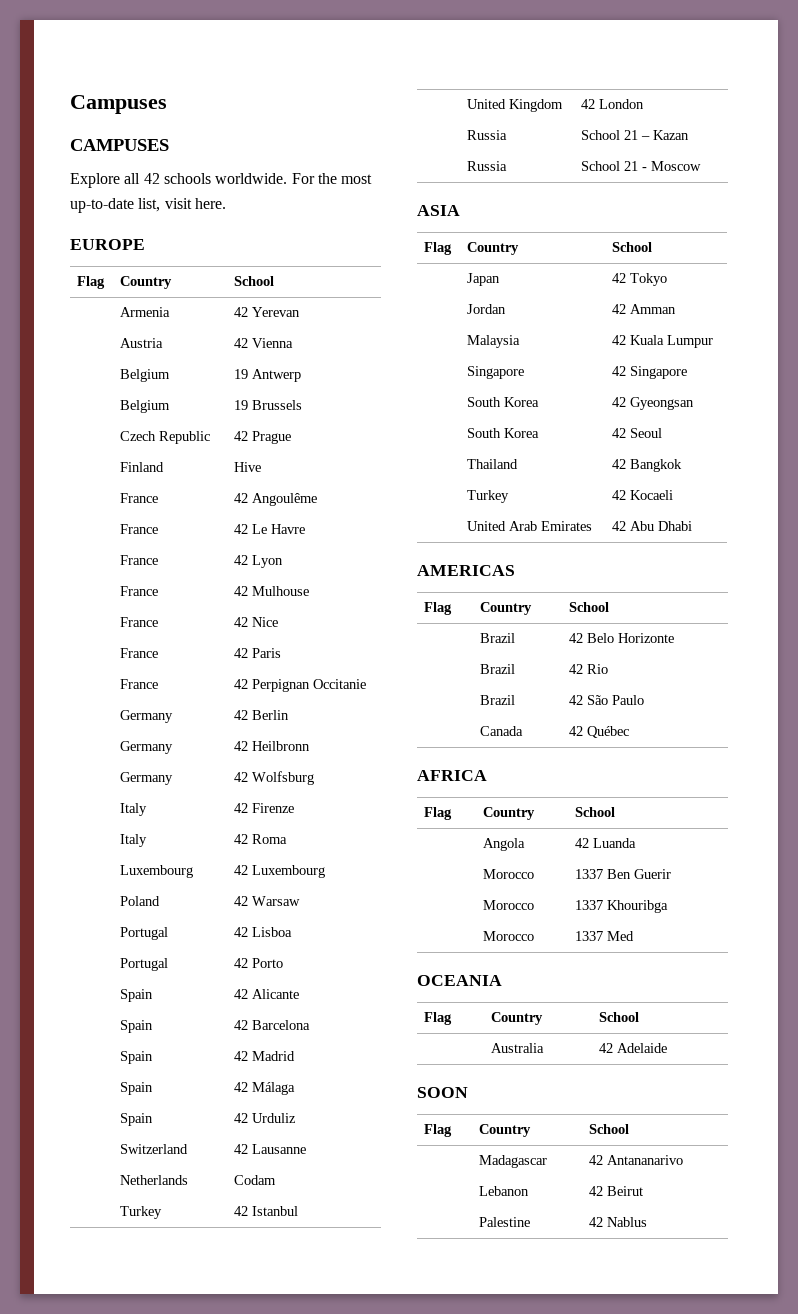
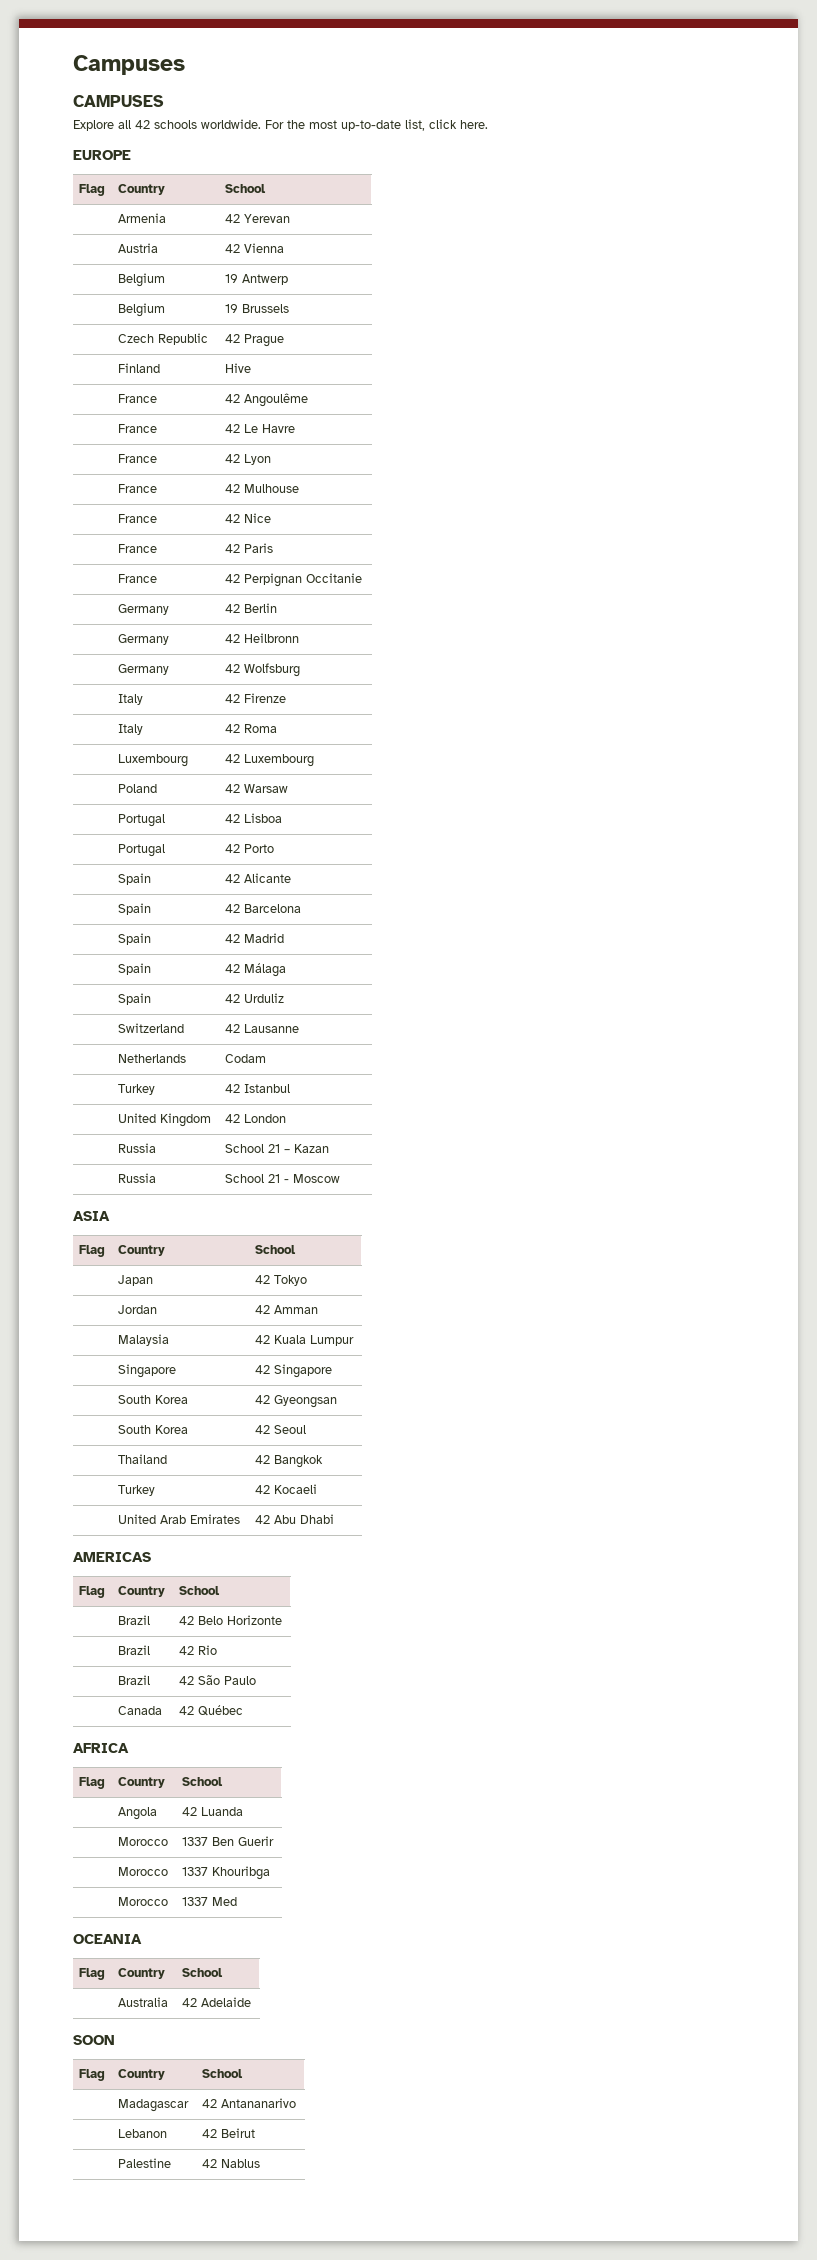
- For the most up-to-date list, visit here.
+ For the most up-to-date list, click here.

